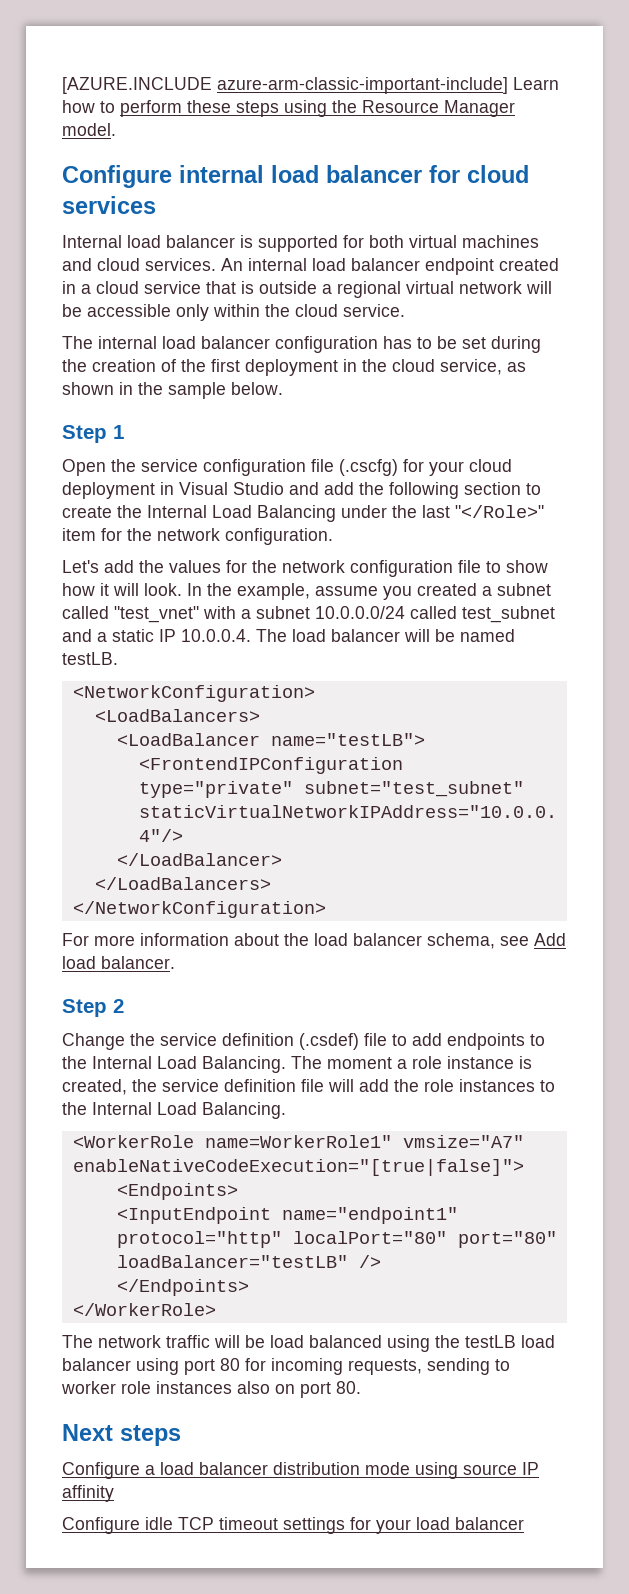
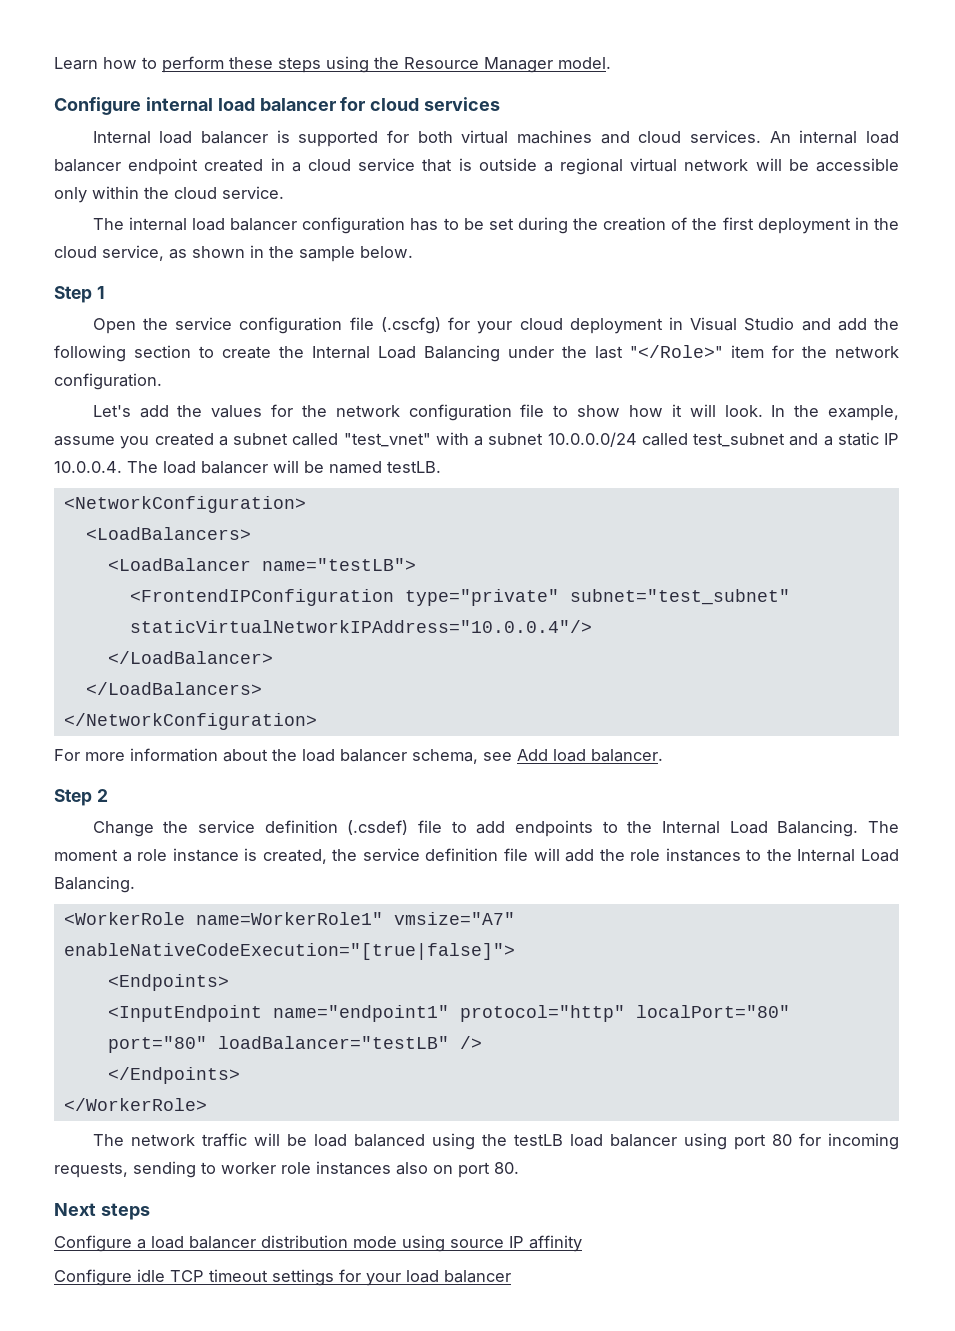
- [AZURE.INCLUDE azure-arm-classic-important-include] Learn how to perform these steps using the Resource Manager model.
+ Learn how to perform these steps using the Resource Manager model.

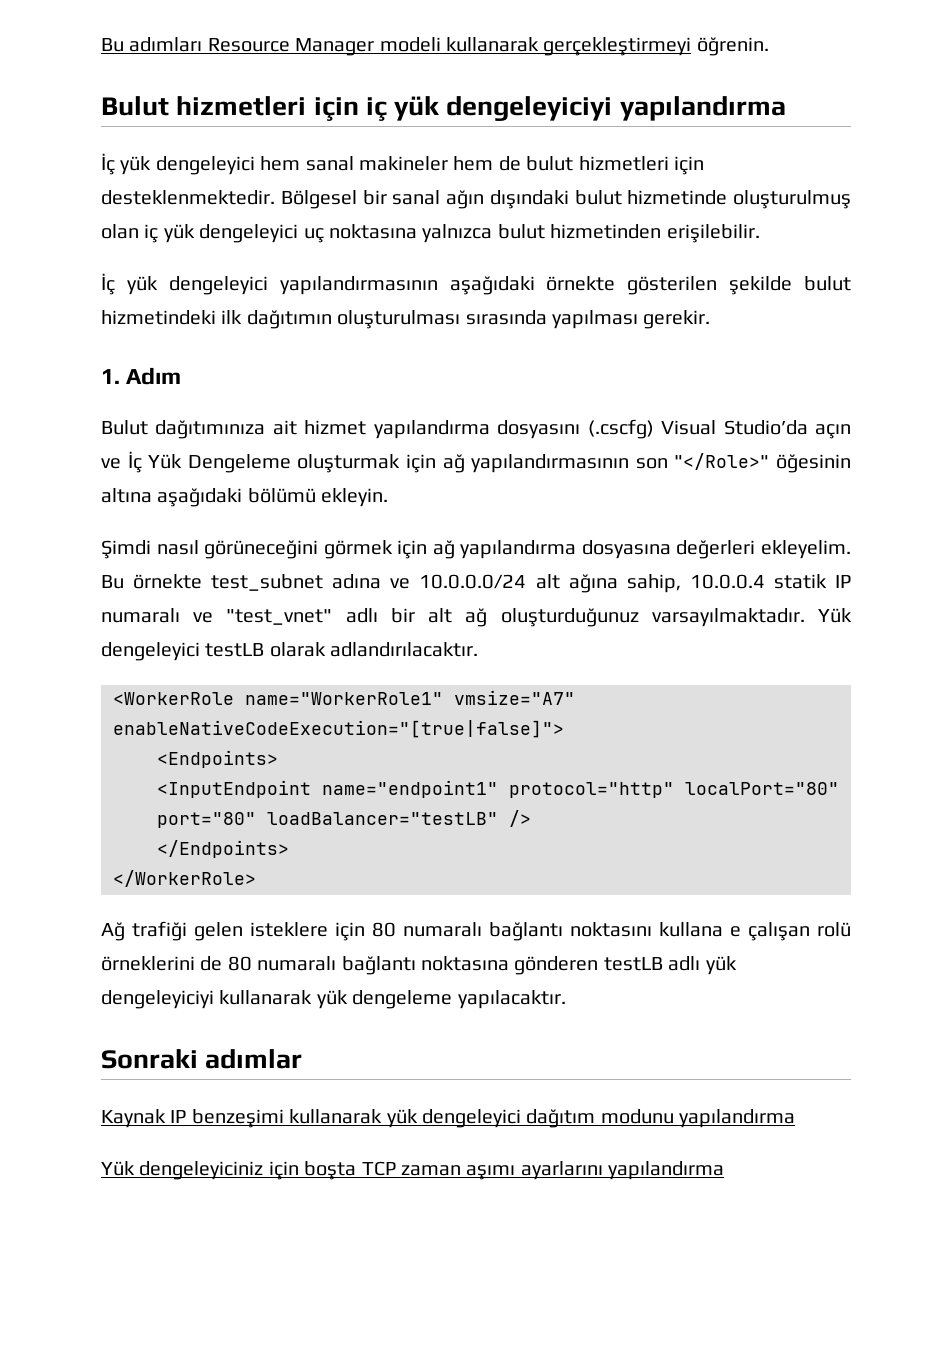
- Learn how to perform these steps using the Resource Manager model.
- Configure internal load balancer for cloud services
- Internal load balancer is supported for both virtual machines and cloud services. An internal load balancer endpoint created in a cloud service that is outside a regional virtual network will be accessible only within the cloud service.
- The internal load balancer configuration has to be set during the creation of the first deployment in the cloud service, as shown in the sample below.
- Step 1
- Open the service configuration file (.cscfg) for your cloud deployment in Visual Studio and add the following section to create the Internal Load Balancing under the last "</Role>" item for the network configuration.
- Let's add the values for the network configuration file to show how it will look. In the example, assume you created a subnet called "test_vnet" with a subnet 10.0.0.0/24 called test_subnet and a static IP 10.0.0.4. The load balancer will be named testLB.
- <NetworkConfiguration>
- <LoadBalancers>
- <LoadBalancer name="testLB">
- <FrontendIPConfiguration type="private" subnet="test_subnet" staticVirtualNetworkIPAddress="10.0.0.4"/>
- </LoadBalancer>
- </LoadBalancers>
- </NetworkConfiguration>
- For more information about the load balancer schema, see Add load balancer.
- Step 2
- Change the service definition (.csdef) file to add endpoints to the Internal Load Balancing. The moment a role instance is created, the service definition file will add the role instances to the Internal Load Balancing.
+ Bu adımları Resource Manager modeli kullanarak gerçekleştirmeyi öğrenin.
+ Bulut hizmetleri için iç yük dengeleyiciyi yapılandırma
+ İç yük dengeleyici hem sanal makineler hem de bulut hizmetleri için desteklenmektedir. Bölgesel bir sanal ağın dışındaki bulut hizmetinde oluşturulmuş olan iç yük dengeleyici uç noktasına yalnızca bulut hizmetinden erişilebilir.
+ İç yük dengeleyici yapılandırmasının aşağıdaki örnekte gösterilen şekilde bulut hizmetindeki ilk dağıtımın oluşturulması sırasında yapılması gerekir.
+ 1. Adım
+ Bulut dağıtımınıza ait hizmet yapılandırma dosyasını (.cscfg) Visual Studio’da açın ve İç Yük Dengeleme oluşturmak için ağ yapılandırmasının son "</Role>" öğesinin altına aşağıdaki bölümü ekleyin.
+ Şimdi nasıl görüneceğini görmek için ağ yapılandırma dosyasına değerleri ekleyelim. Bu örnekte test_subnet adına ve 10.0.0.0/24 alt ağına sahip, 10.0.0.4 statik IP numaralı ve "test_vnet" adlı bir alt ağ oluşturduğunuz varsayılmaktadır. Yük dengeleyici testLB olarak adlandırılacaktır.
- <WorkerRole name=WorkerRole1" vmsize="A7" enableNativeCodeExecution="[true|false]">
+ <WorkerRole name="WorkerRole1" vmsize="A7" enableNativeCodeExecution="[true|false]">
- The network traffic will be load balanced using the testLB load balancer using port 80 for incoming requests, sending to worker role instances also on port 80.
- Next steps
- Configure a load balancer distribution mode using source IP affinity
- Configure idle TCP timeout settings for your load balancer
+ Ağ trafiği gelen isteklere için 80 numaralı bağlantı noktasını kullana e çalışan rolü örneklerini de 80 numaralı bağlantı noktasına gönderen testLB adlı yük dengeleyiciyi kullanarak yük dengeleme yapılacaktır.
+ Sonraki adımlar
+ Kaynak IP benzeşimi kullanarak yük dengeleyici dağıtım modunu yapılandırma
+ Yük dengeleyiciniz için boşta TCP zaman aşımı ayarlarını yapılandırma

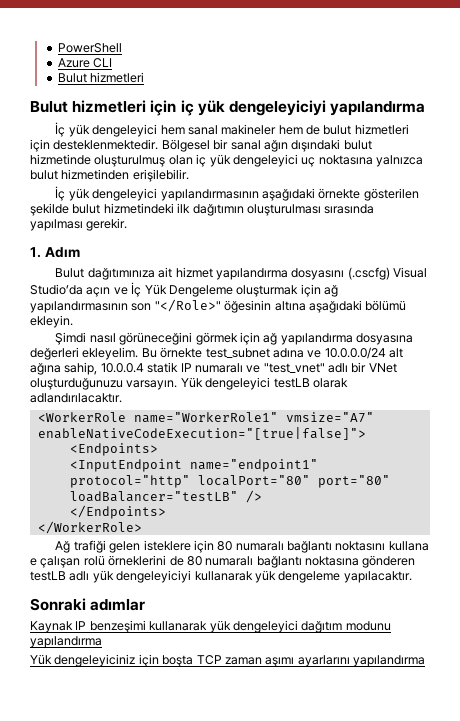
- Bu adımları Resource Manager modeli kullanarak gerçekleştirmeyi öğrenin.
+ PowerShell
+ Azure CLI
+ Bulut hizmetleri
- Bu örnekte test_subnet adına ve 10.0.0.0/24 alt ağına sahip, 10.0.0.4 statik IP numaralı ve "test_vnet" adlı bir alt ağ oluşturduğunuz varsayılmaktadır.
+ Bu örnekte test_subnet adına ve 10.0.0.0/24 alt ağına sahip, 10.0.0.4 statik IP numaralı ve "test_vnet" adlı bir VNet oluşturduğunuzu varsayın.

